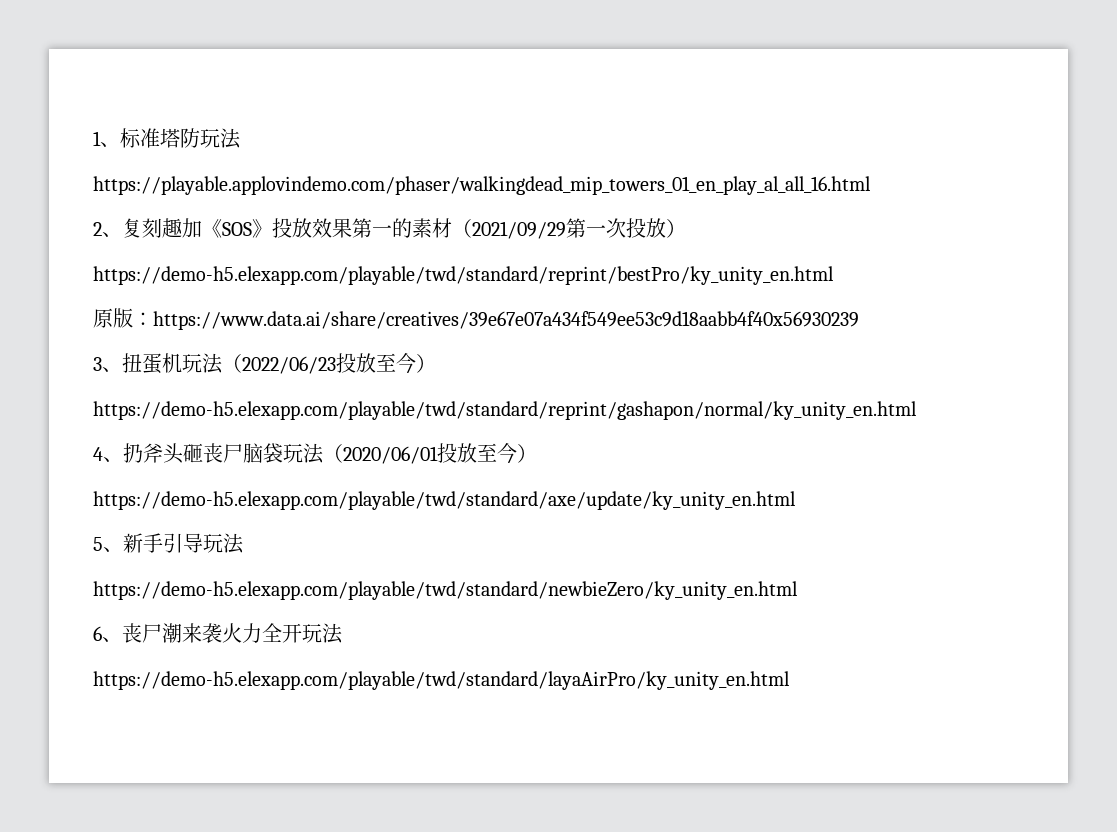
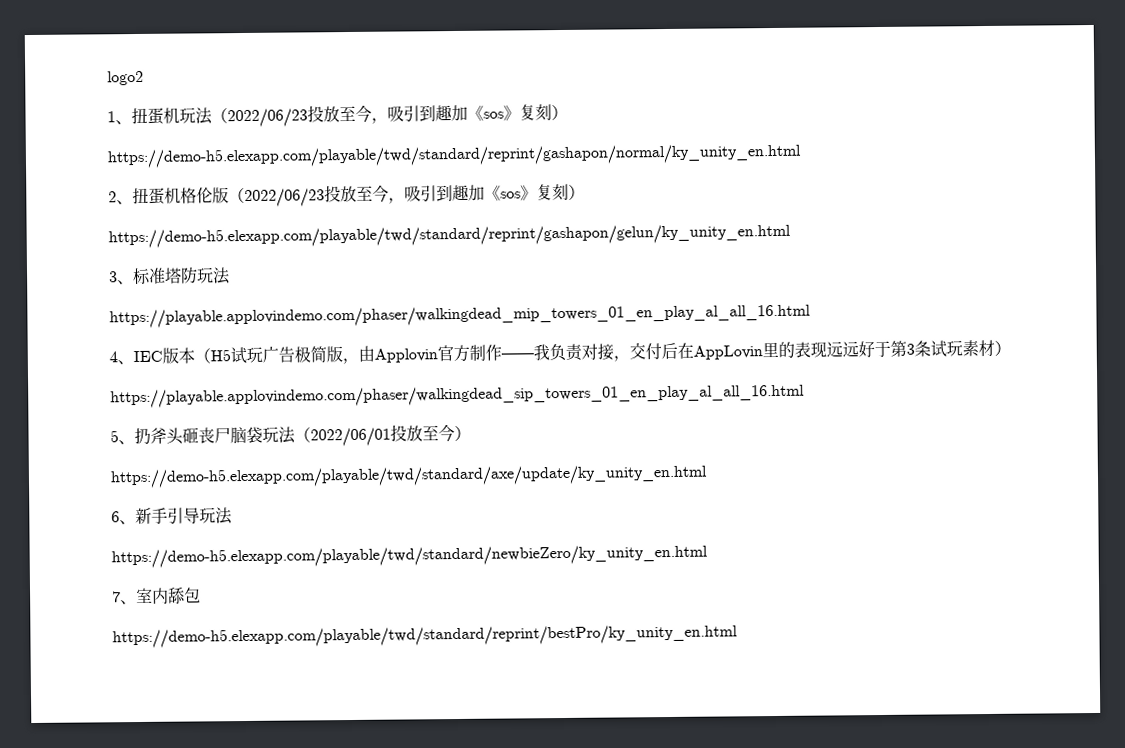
- 1、标准塔防玩法
+ logo2
+ 1、扭蛋机玩法（2022/06/23投放至今，吸引到趣加《sos》复刻）
+ https://demo-h5.elexapp.com/playable/twd/standard/reprint/gashapon/normal/ky_unity_en.html
+ 2、扭蛋机格伦版（2022/06/23投放至今，吸引到趣加《sos》复刻）
+ https://demo-h5.elexapp.com/playable/twd/standard/reprint/gashapon/gelun/ky_unity_en.html
+ 3、标准塔防玩法
  https://playable.applovindemo.com/phaser/walkingdead_mip_towers_01_en_play_al_all_16.html
- 2、复刻趣加《SOS》投放效果第一的素材（2021/09/29第一次投放）
- https://demo-h5.elexapp.com/playable/twd/standard/reprint/bestPro/ky_unity_en.html
- 原版：https://www.data.ai/share/creatives/39e67e07a434f549ee53c9d18aabb4f40x56930239
- 3、扭蛋机玩法（2022/06/23投放至今）
- https://demo-h5.elexapp.com/playable/twd/standard/reprint/gashapon/normal/ky_unity_en.html
- 4、扔斧头砸丧尸脑袋玩法（2020/06/01投放至今）
+ 4、IEC版本（H5试玩广告极简版，由Applovin官方制作——我负责对接，交付后在AppLovin里的表现远远好于第3条试玩素材）
+ https://playable.applovindemo.com/phaser/walkingdead_sip_towers_01_en_play_al_all_16.html
+ 5、扔斧头砸丧尸脑袋玩法（2022/06/01投放至今）
- 5、新手引导玩法
+ 6、新手引导玩法
- 6、丧尸潮来袭火力全开玩法
- https://demo-h5.elexapp.com/playable/twd/standard/layaAirPro/ky_unity_en.html
+ 7、室内舔包
+ https://demo-h5.elexapp.com/playable/twd/standard/reprint/bestPro/ky_unity_en.html

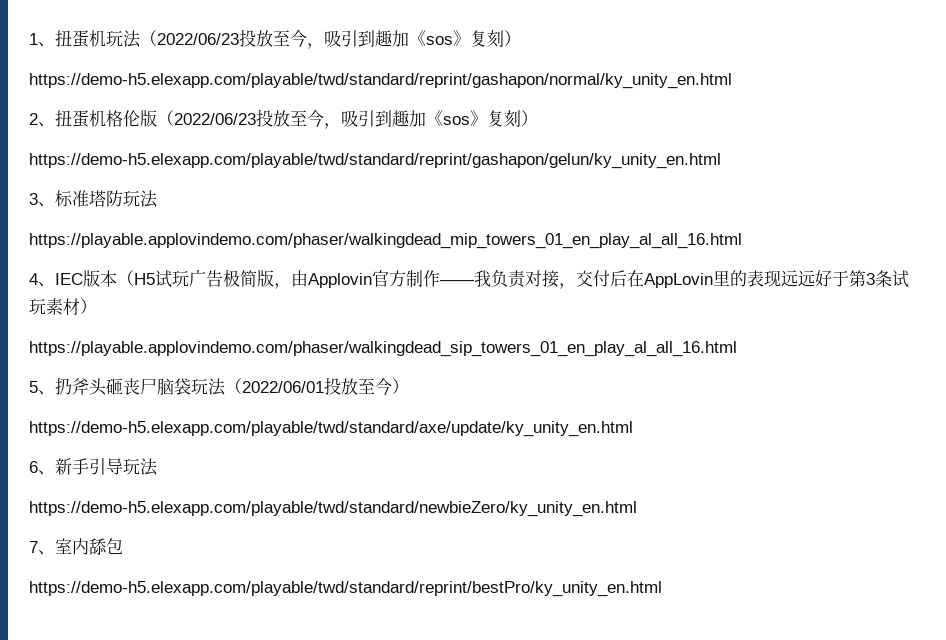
- logo2

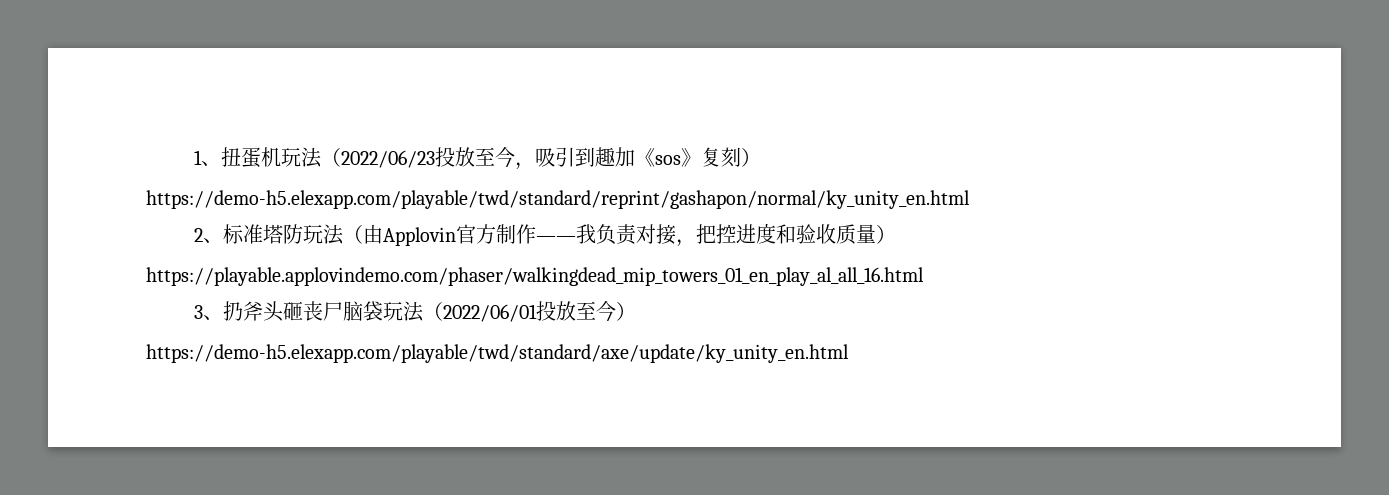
- 2、扭蛋机格伦版（2022/06/23投放至今，吸引到趣加《sos》复刻）
- https://demo-h5.elexapp.com/playable/twd/standard/reprint/gashapon/gelun/ky_unity_en.html
- 3、标准塔防玩法
+ 2、标准塔防玩法（由Applovin官方制作——我负责对接，把控进度和验收质量）
  https://playable.applovindemo.com/phaser/walkingdead_mip_towers_01_en_play_al_all_16.html
- 4、IEC版本（H5试玩广告极简版，由Applovin官方制作——我负责对接，交付后在AppLovin里的表现远远好于第3条试玩素材）
- https://playable.applovindemo.com/phaser/walkingdead_sip_towers_01_en_play_al_all_16.html
- 5、扔斧头砸丧尸脑袋玩法（2022/06/01投放至今）
+ 3、扔斧头砸丧尸脑袋玩法（2022/06/01投放至今）
- 6、新手引导玩法
- https://demo-h5.elexapp.com/playable/twd/standard/newbieZero/ky_unity_en.html
- 7、室内舔包
- https://demo-h5.elexapp.com/playable/twd/standard/reprint/bestPro/ky_unity_en.html

